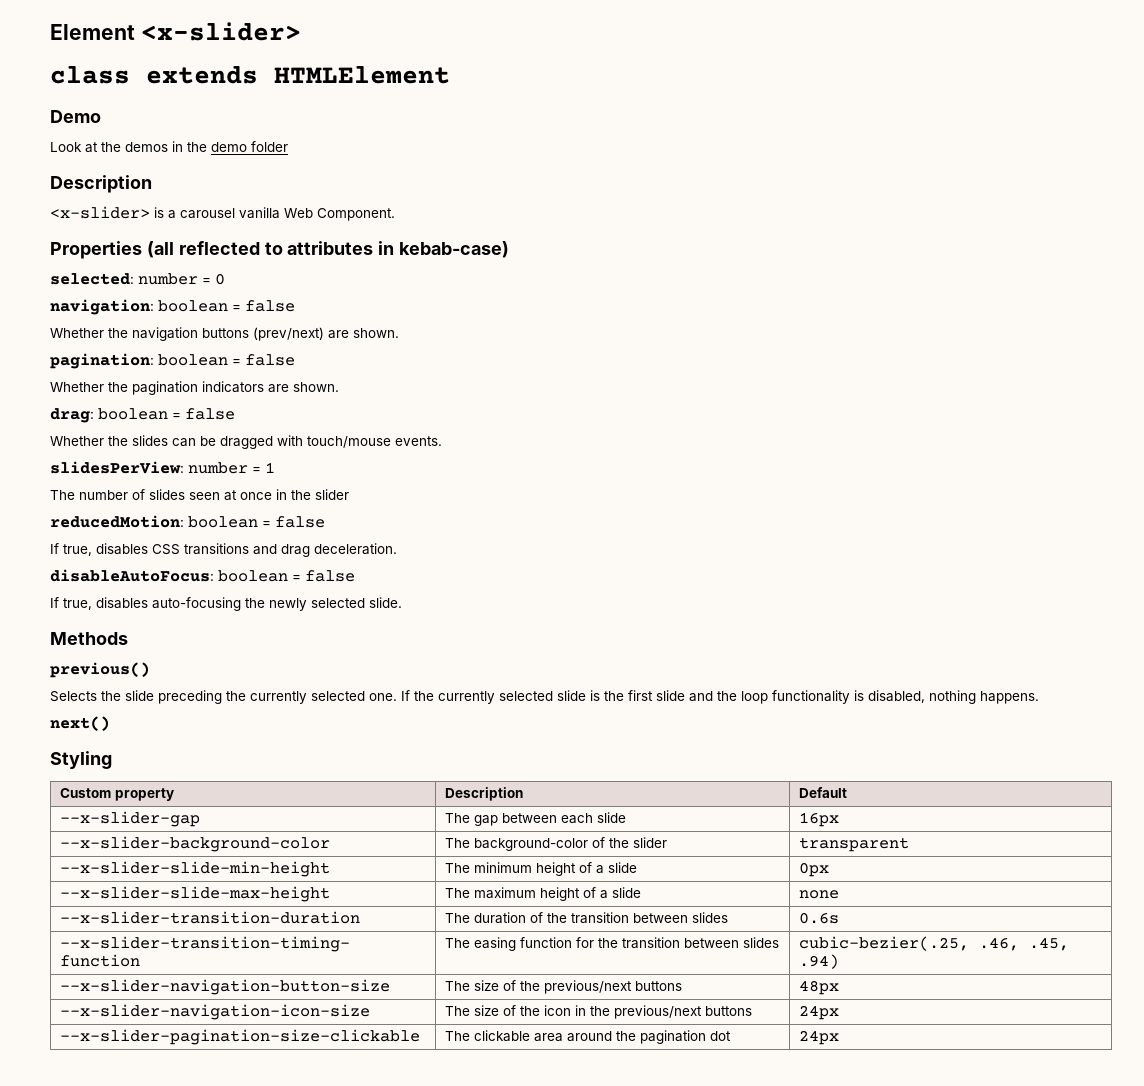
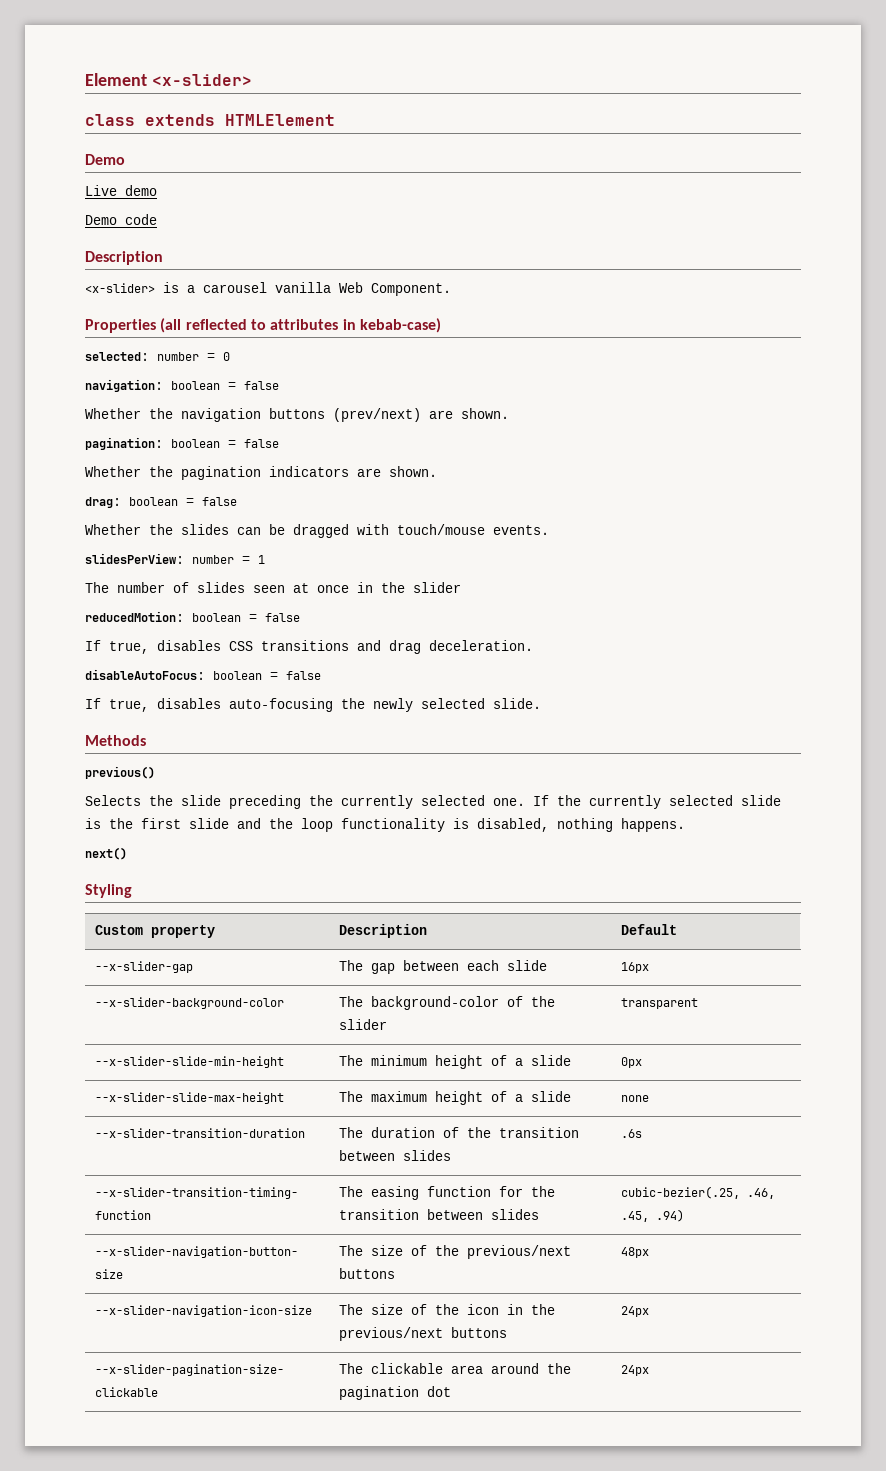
- Look at the demos in the demo folder
+ Live demo
+ Demo code
- --x-slider-transition-duration | The duration of the transition between slides | 0.6s
+ --x-slider-transition-duration | The duration of the transition between slides | .6s

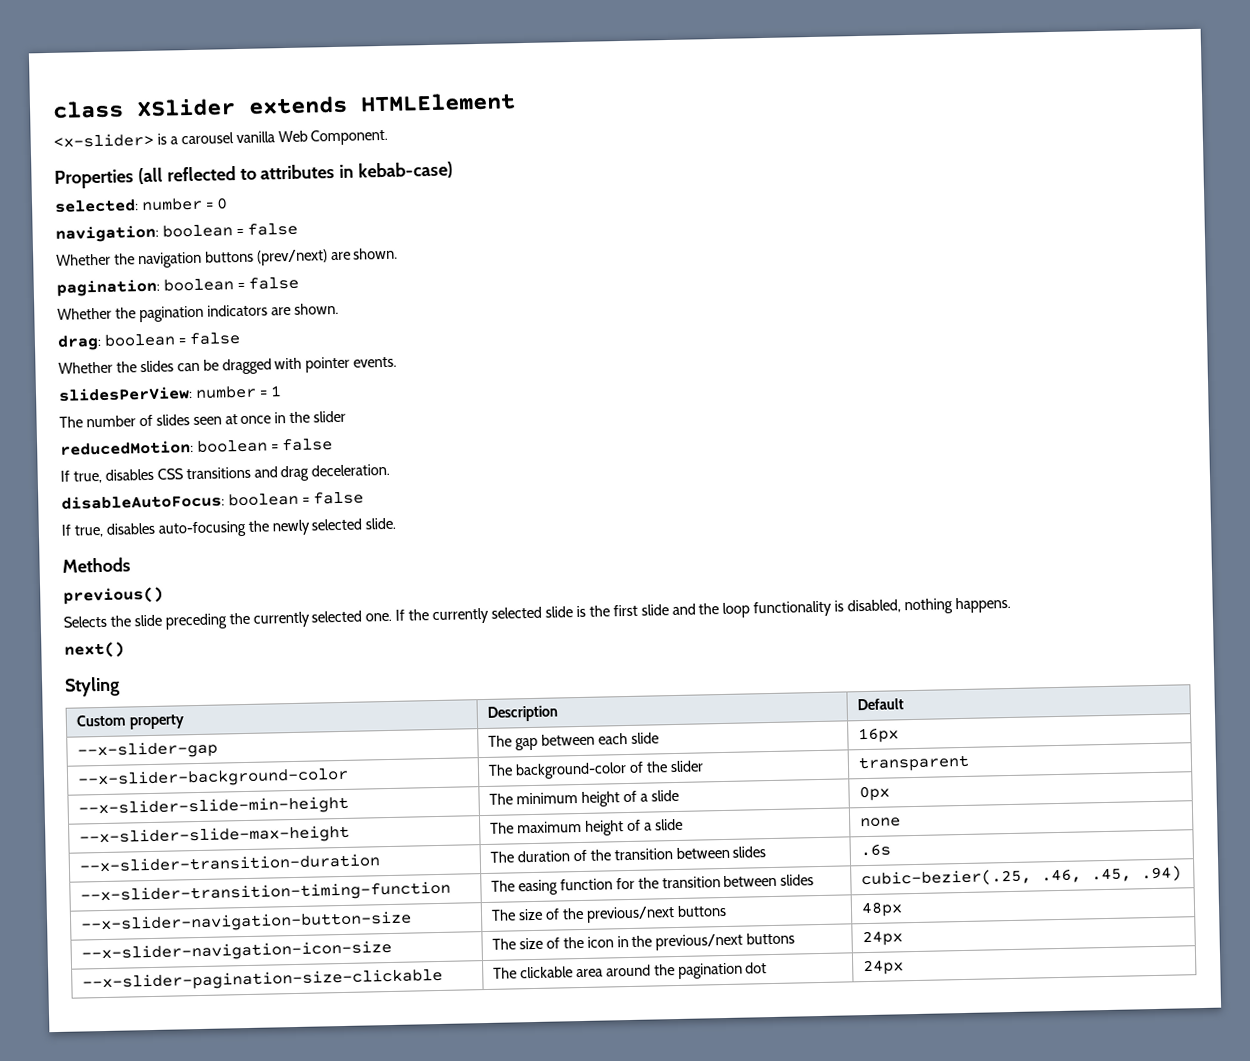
- Element <x-slider>
- class extends HTMLElement
- Demo
- Live demo
- Demo code
- Description
+ class XSlider extends HTMLElement
- Whether the slides can be dragged with touch/mouse events.
+ Whether the slides can be dragged with pointer events.

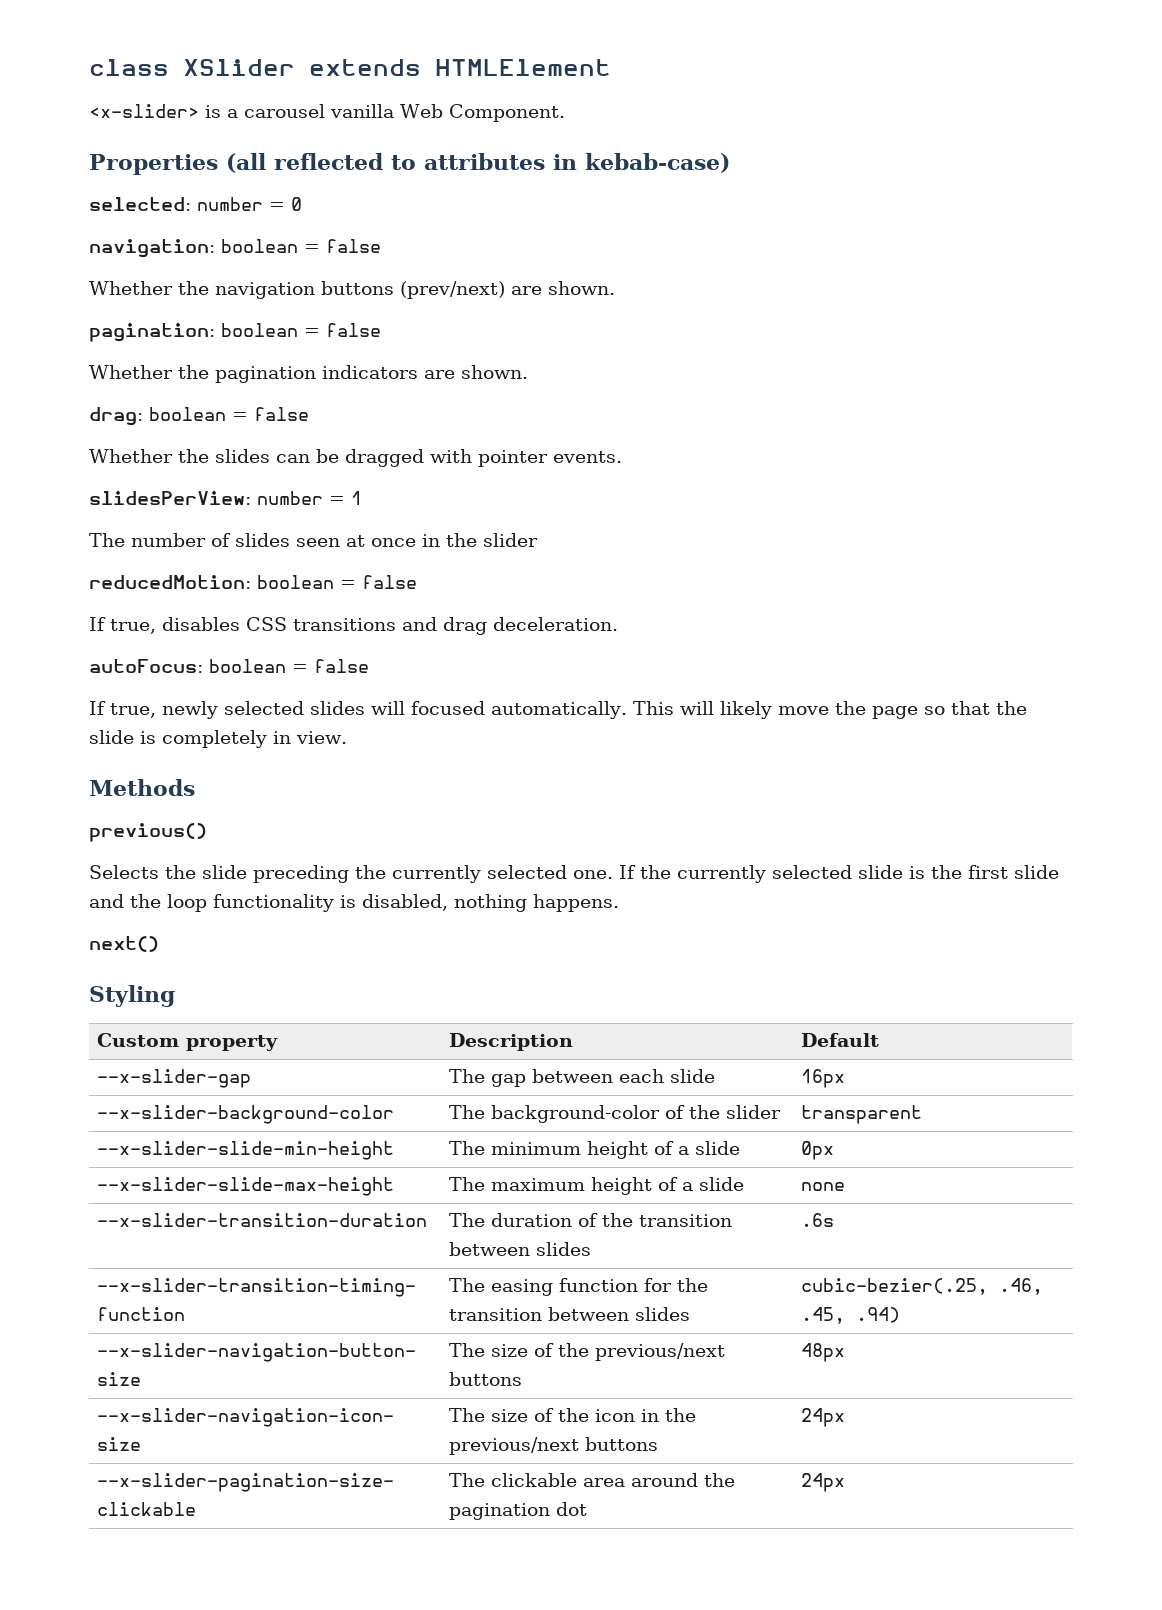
- disableAutoFocus: boolean = false
- If true, disables auto-focusing the newly selected slide.
+ autoFocus: boolean = false
+ If true, newly selected slides will focused automatically. This will likely move the page so that the slide is completely in view.

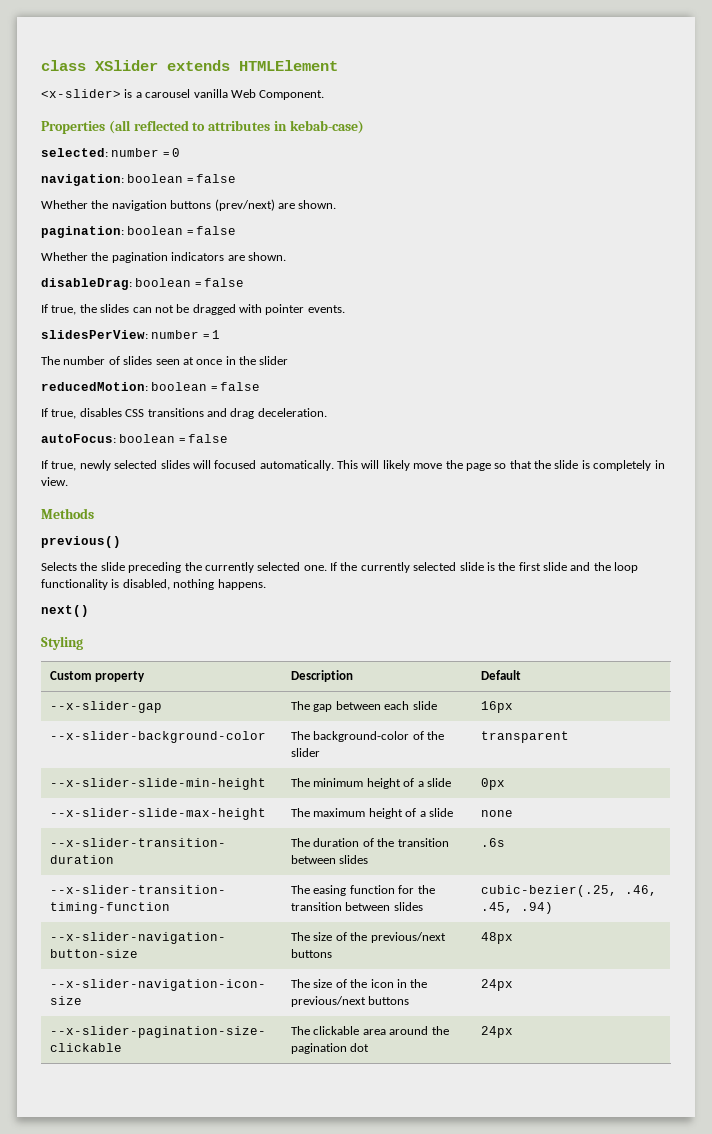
- drag: boolean = false
- Whether the slides can be dragged with pointer events.
+ disableDrag: boolean = false
+ If true, the slides can not be dragged with pointer events.

